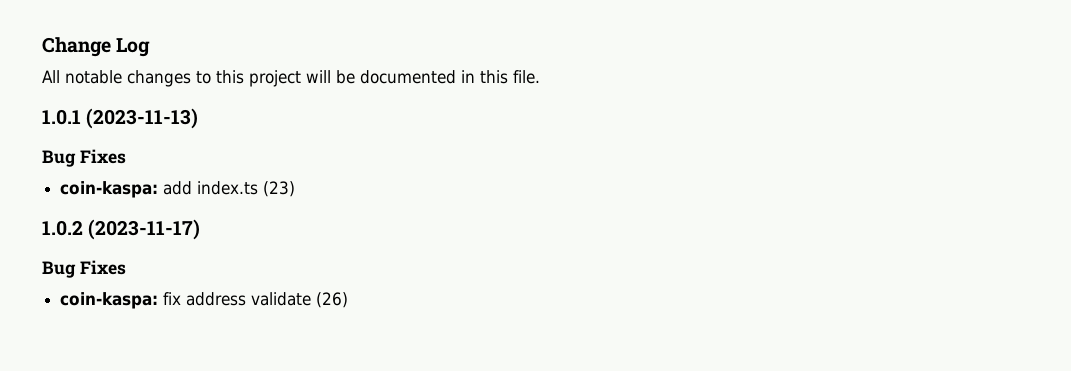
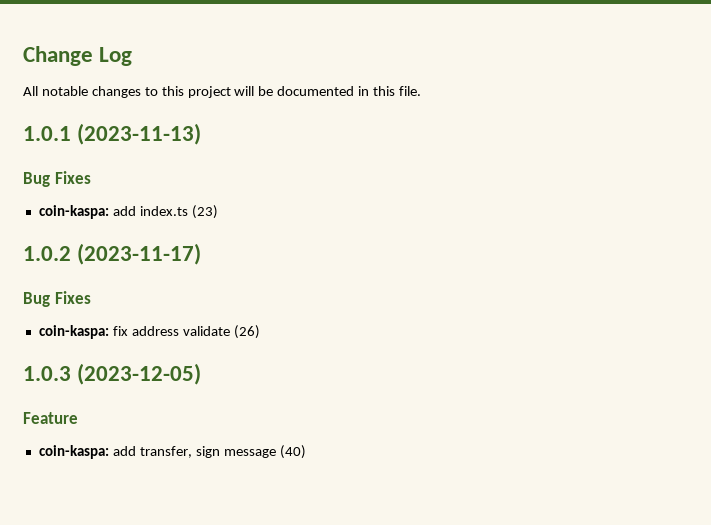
+ 1.0.3 (2023-12-05)
+ Feature
+ coin-kaspa: add transfer, sign message (40)

